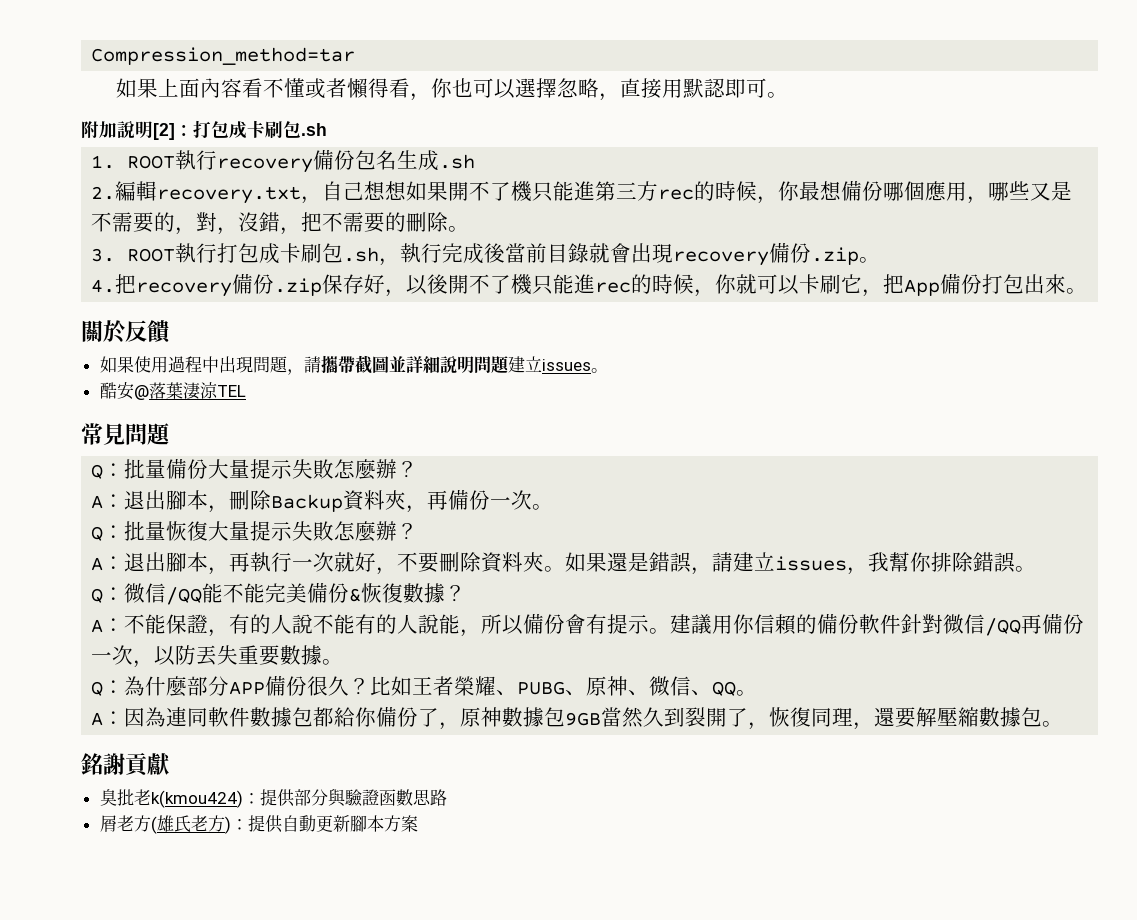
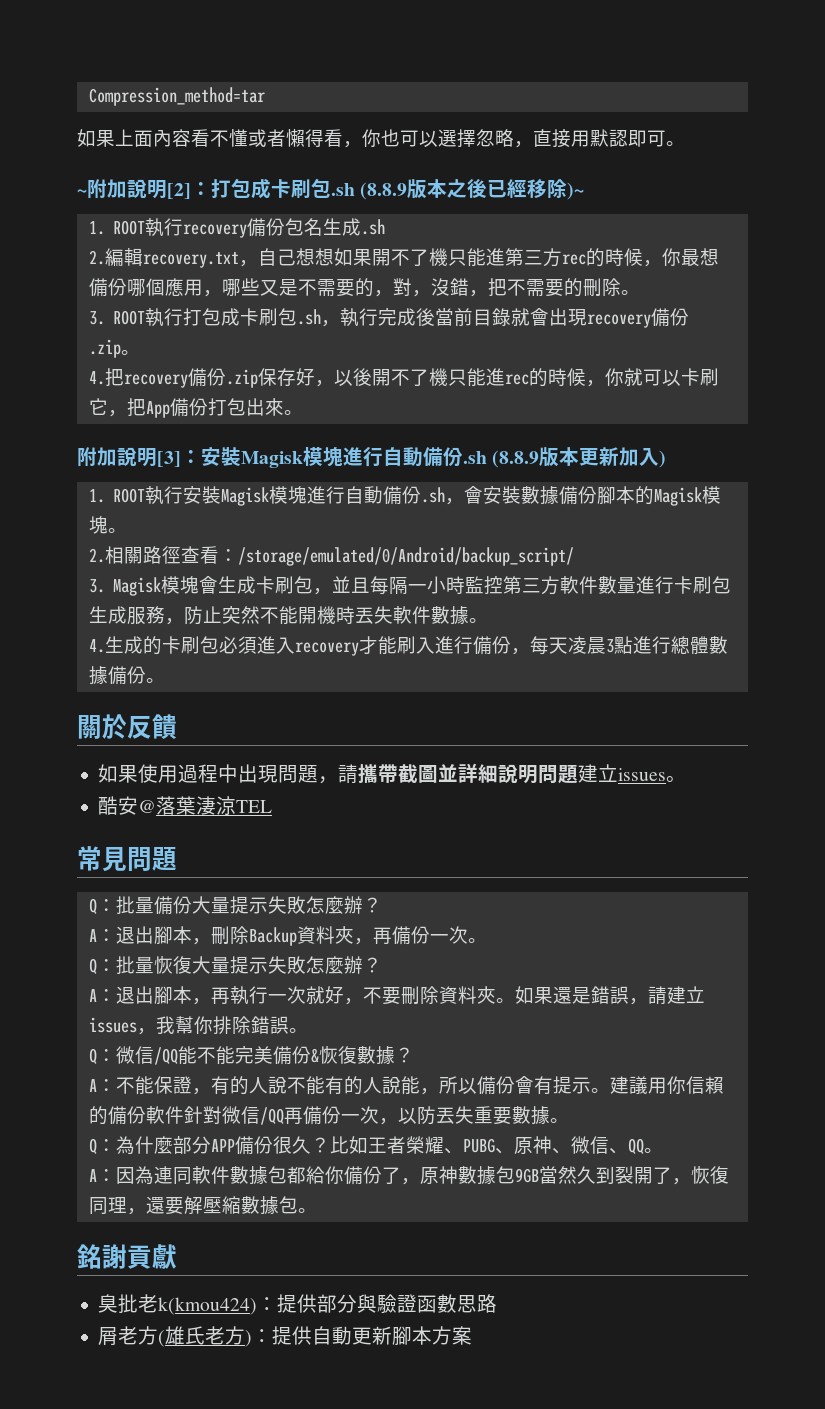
- 附加說明[2]：打包成卡刷包.sh
+ ~附加說明[2]：打包成卡刷包.sh (8.8.9版本之後已經移除)~
+ 附加說明[3]：安裝Magisk模塊進行自動備份.sh (8.8.9版本更新加入)
+ 1. ROOT執行安裝Magisk模塊進行自動備份.sh，會安裝數據備份腳本的Magisk模塊。
+ 2.相關路徑查看：/storage/emulated/0/Android/backup_script/
+ 3. Magisk模塊會生成卡刷包，並且每隔一小時監控第三方軟件數量進行卡刷包生成服務，防止突然不能開機時丟失軟件數據。
+ 4.生成的卡刷包必須進入recovery才能刷入進行備份，每天凌晨3點進行總體數據備份。

